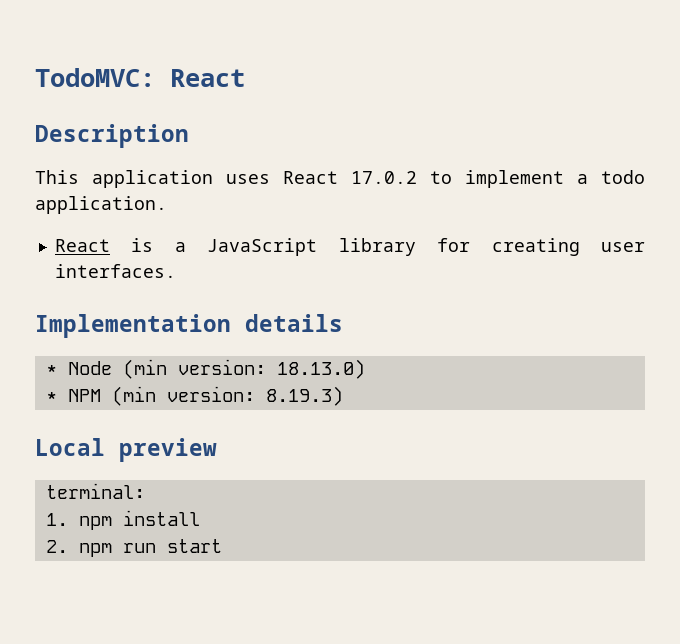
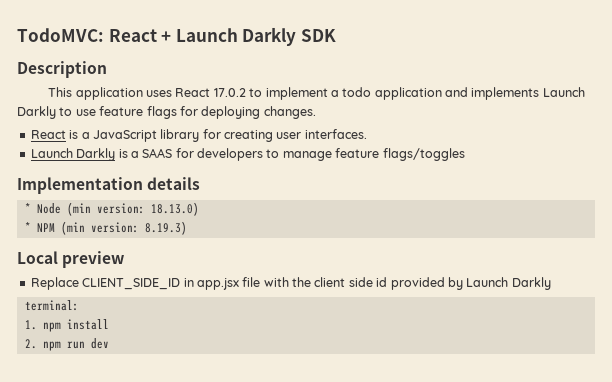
- TodoMVC: React
+ TodoMVC: React + Launch Darkly SDK
- This application uses React 17.0.2 to implement a todo application.
+ This application uses React 17.0.2 to implement a todo application and implements Launch Darkly to use feature flags for deploying changes.
+ Launch Darkly is a SAAS for developers to manage feature flags/toggles
+ Replace CLIENT_SIDE_ID in app.jsx file with the client side id provided by Launch Darkly
- 2. npm run start
+ 2. npm run dev

